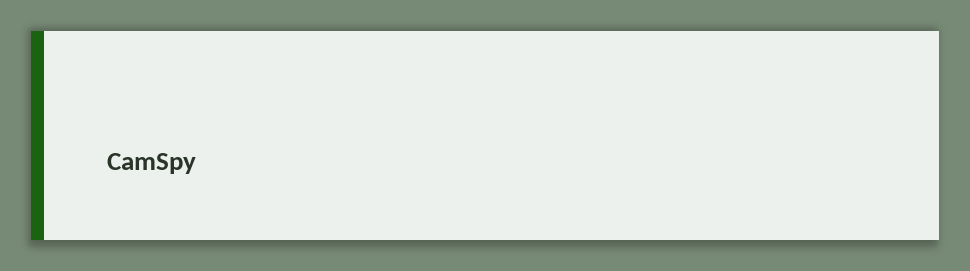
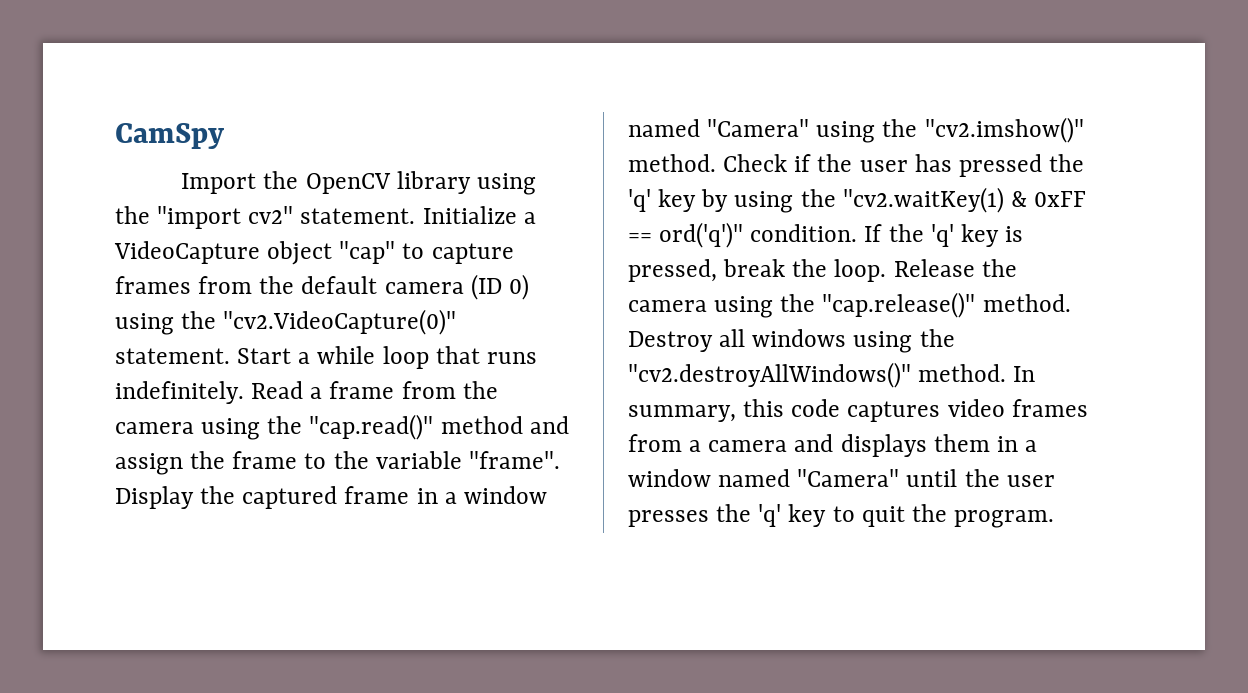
+ Import the OpenCV library using the "import cv2" statement. Initialize a VideoCapture object "cap" to capture frames from the default camera (ID 0) using the "cv2.VideoCapture(0)" statement. Start a while loop that runs indefinitely. Read a frame from the camera using the "cap.read()" method and assign the frame to the variable "frame". Display the captured frame in a window named "Camera" using the "cv2.imshow()" method. Check if the user has pressed the 'q' key by using the "cv2.waitKey(1) & 0xFF == ord('q')" condition. If the 'q' key is pressed, break the loop. Release the camera using the "cap.release()" method. Destroy all windows using the "cv2.destroyAllWindows()" method. In summary, this code captures video frames from a camera and displays them in a window named "Camera" until the user presses the 'q' key to quit the program.

